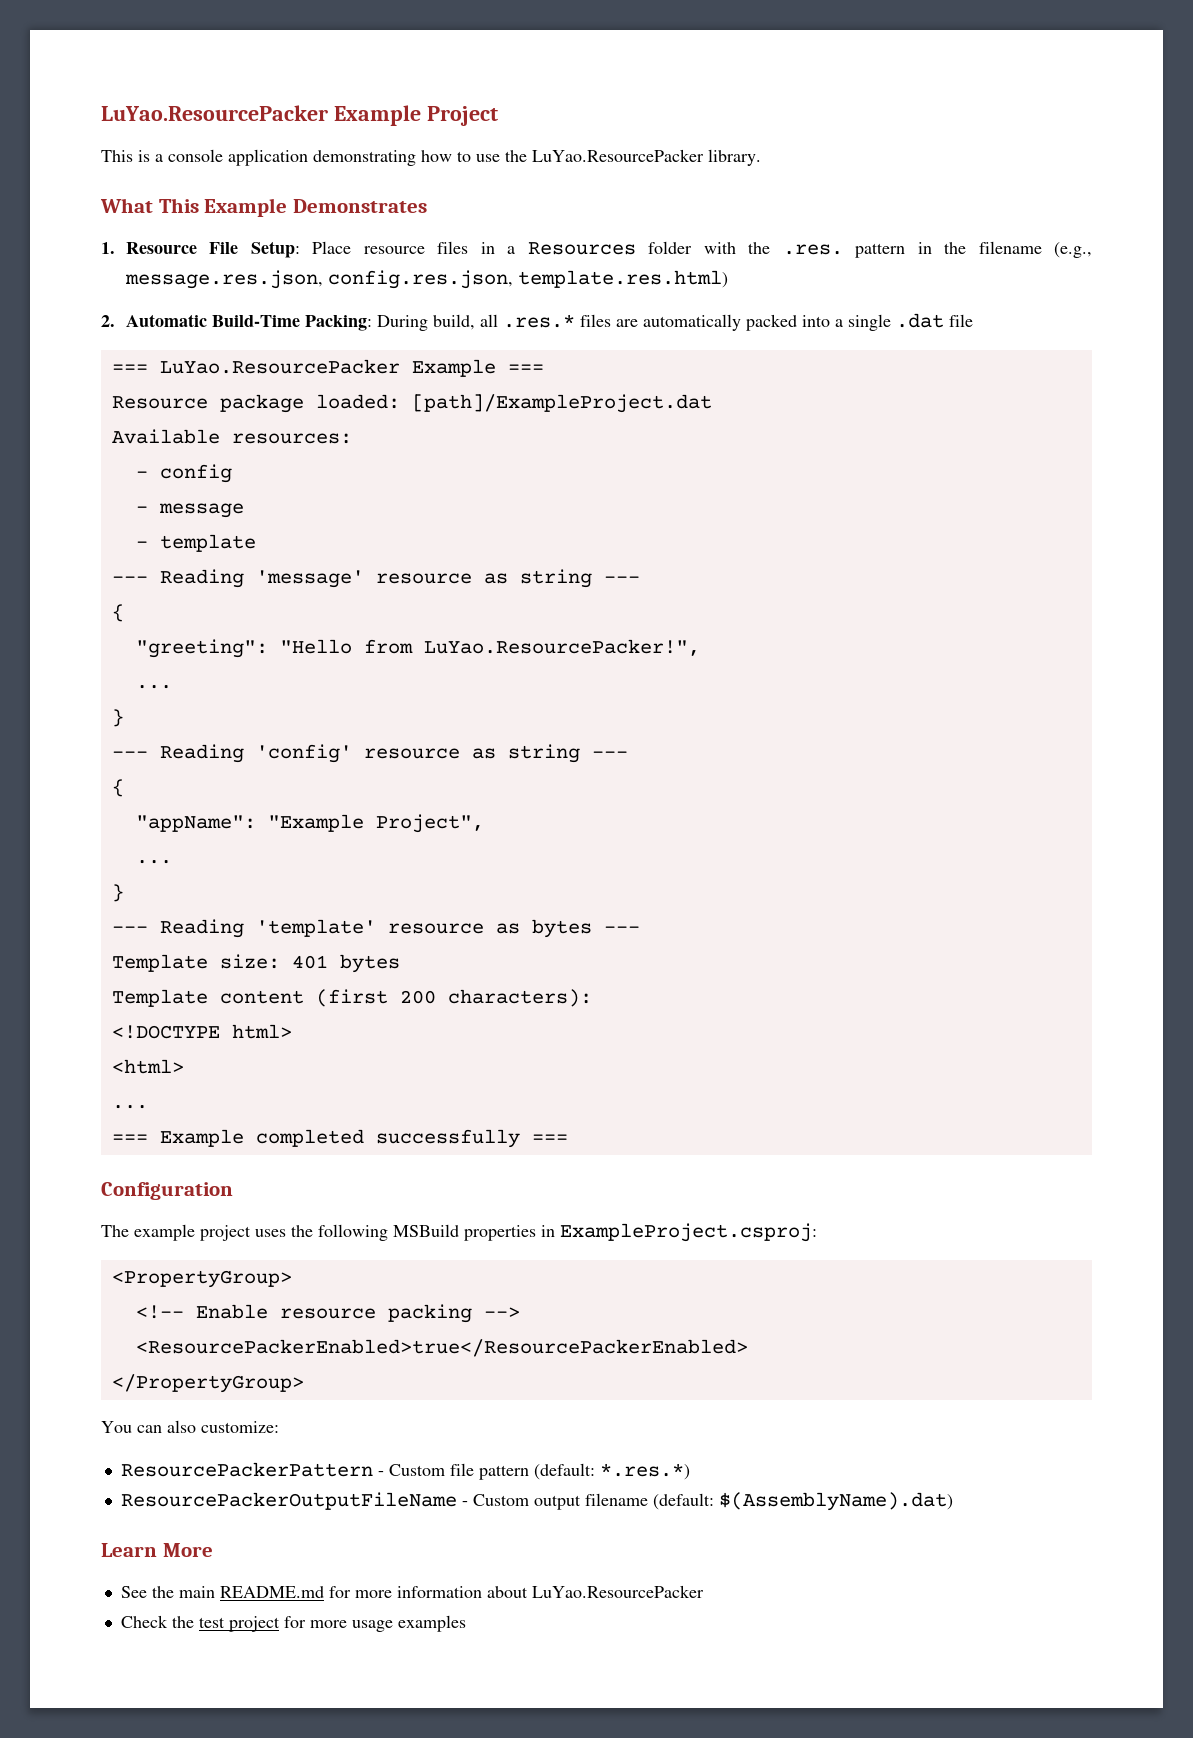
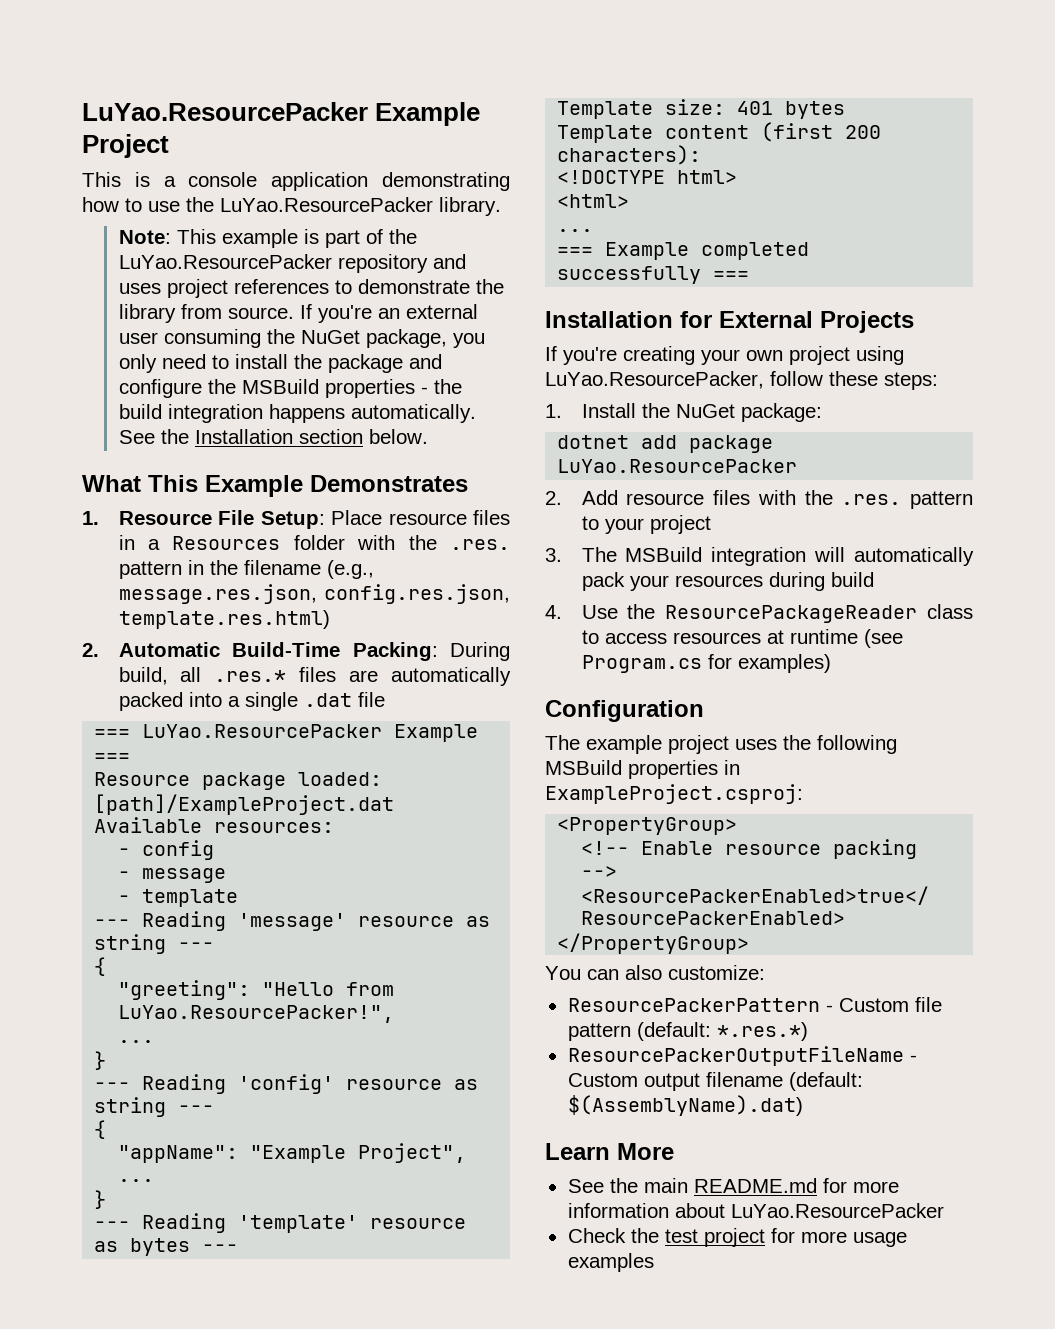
+ Note: This example is part of the LuYao.ResourcePacker repository and uses project references to demonstrate the library from source. If you're an external user consuming the NuGet package, you only need to install the package and configure the MSBuild properties - the build integration happens automatically. See the Installation section below.
+ Installation for External Projects
+ If you're creating your own project using LuYao.ResourcePacker, follow these steps:
+ 1. Install the NuGet package:
+ dotnet add package LuYao.ResourcePacker
+ 2. Add resource files with the .res. pattern to your project
+ 3. The MSBuild integration will automatically pack your resources during build
+ 4. Use the ResourcePackageReader class to access resources at runtime (see Program.cs for examples)

